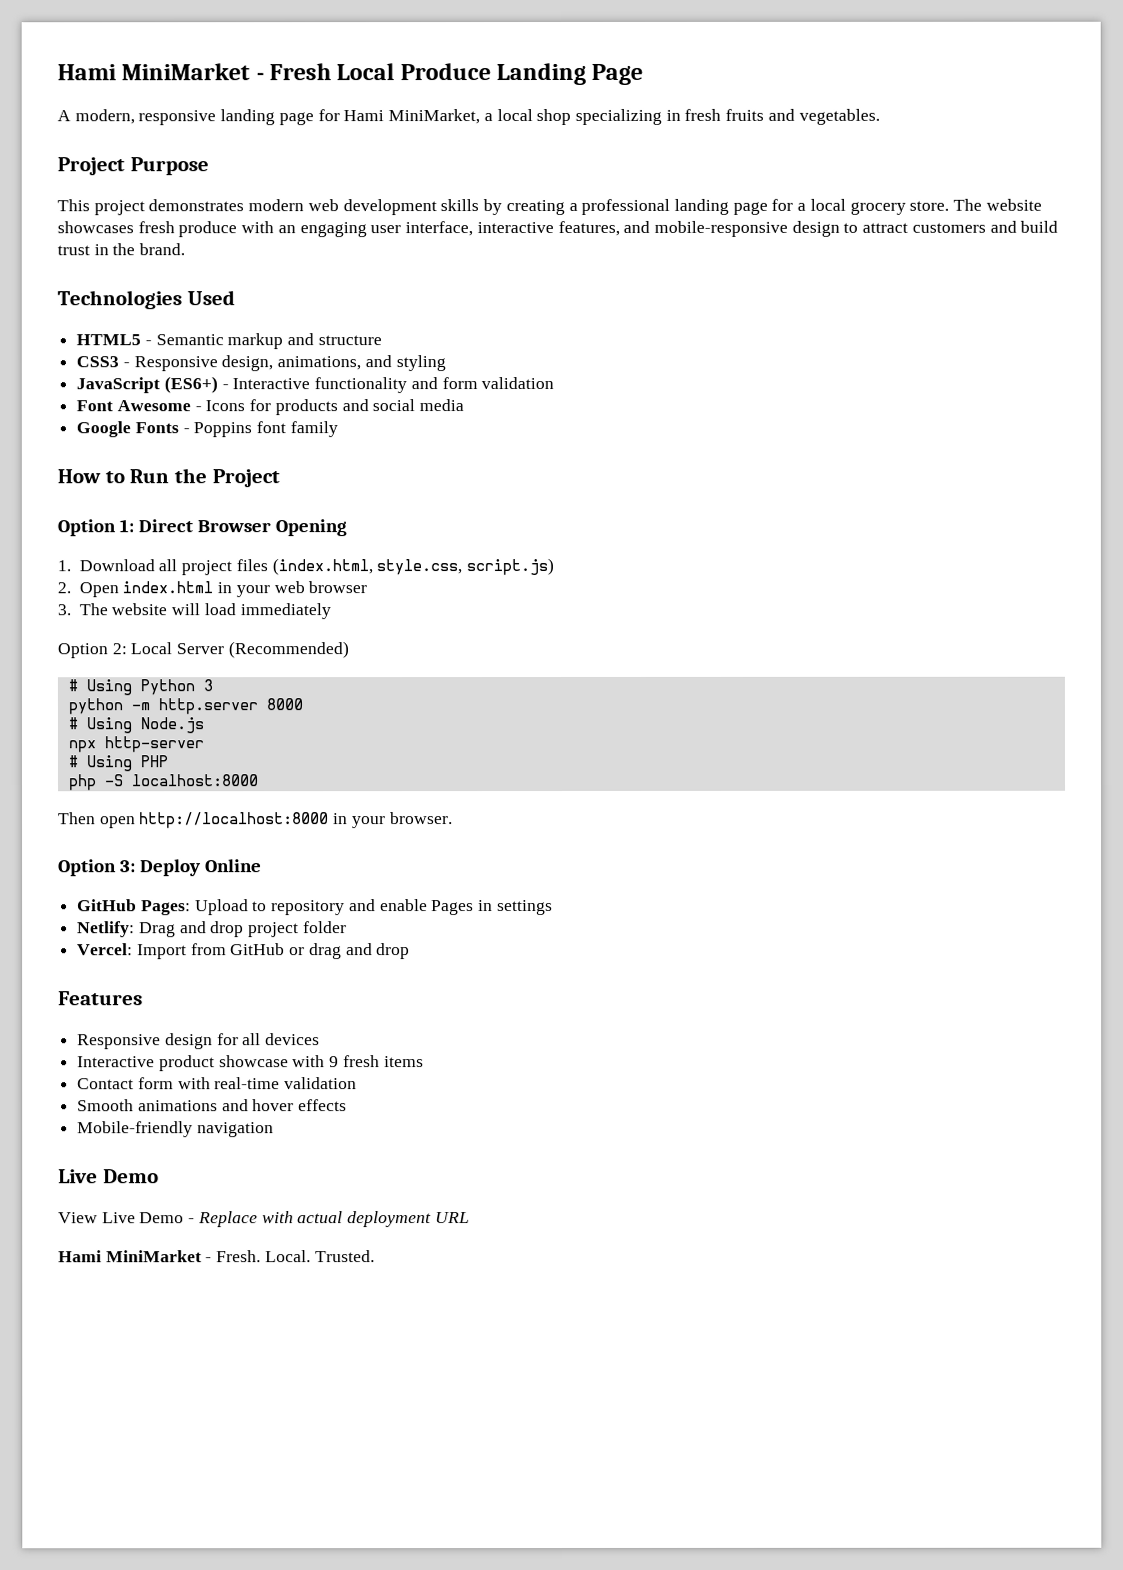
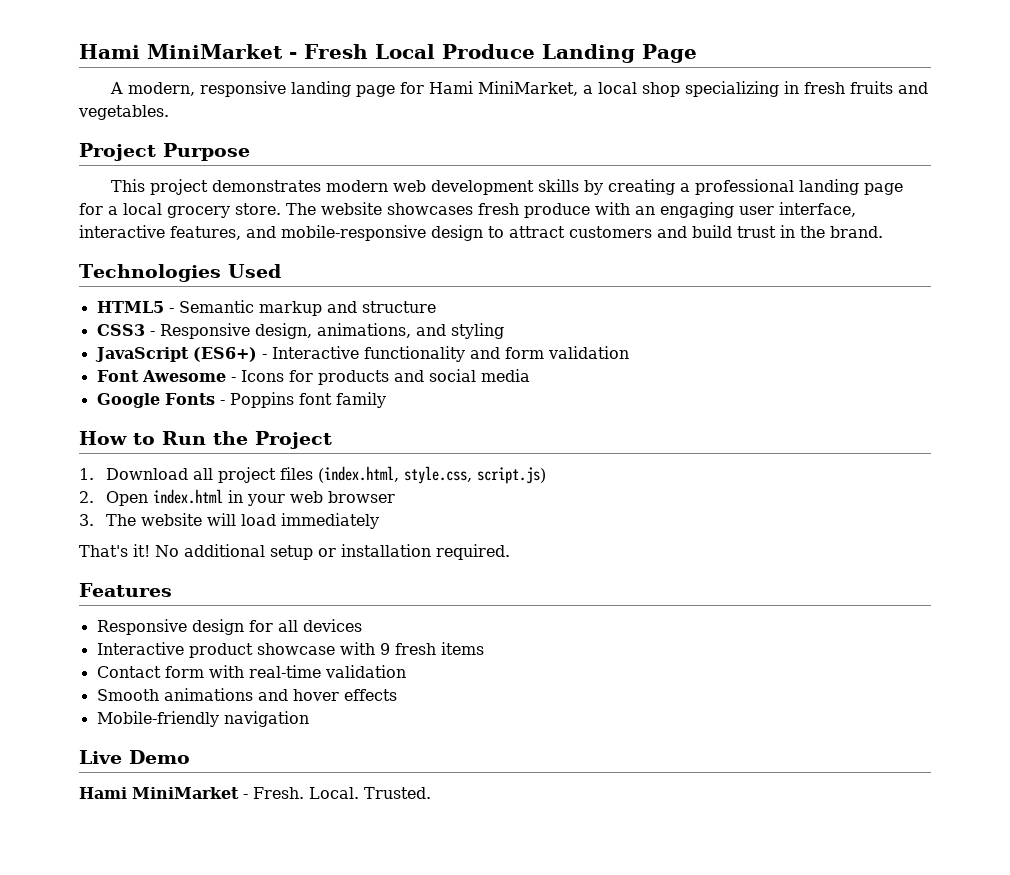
- Option 1: Direct Browser Opening
- Option 2: Local Server (Recommended)
- # Using Python 3
- python -m http.server 8000
- # Using Node.js
- npx http-server
- # Using PHP
- php -S localhost:8000
- Then open http://localhost:8000 in your browser.
- Option 3: Deploy Online
- GitHub Pages: Upload to repository and enable Pages in settings
- Netlify: Drag and drop project folder
- Vercel: Import from GitHub or drag and drop
+ That's it! No additional setup or installation required.
- View Live Demo - Replace with actual deployment URL

